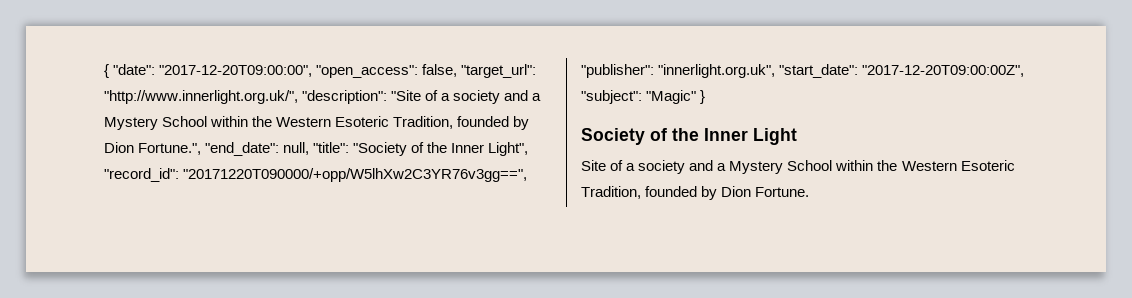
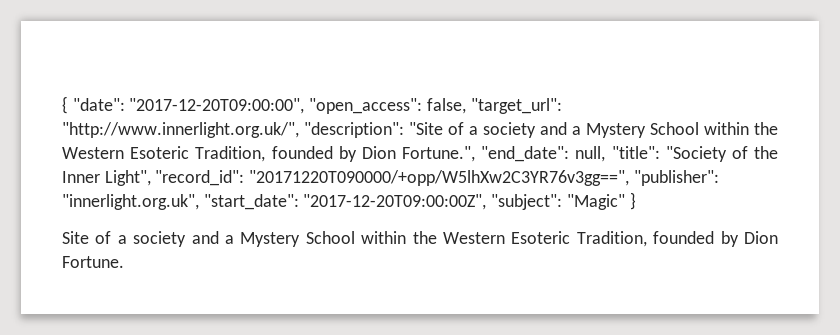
- Society of the Inner Light

